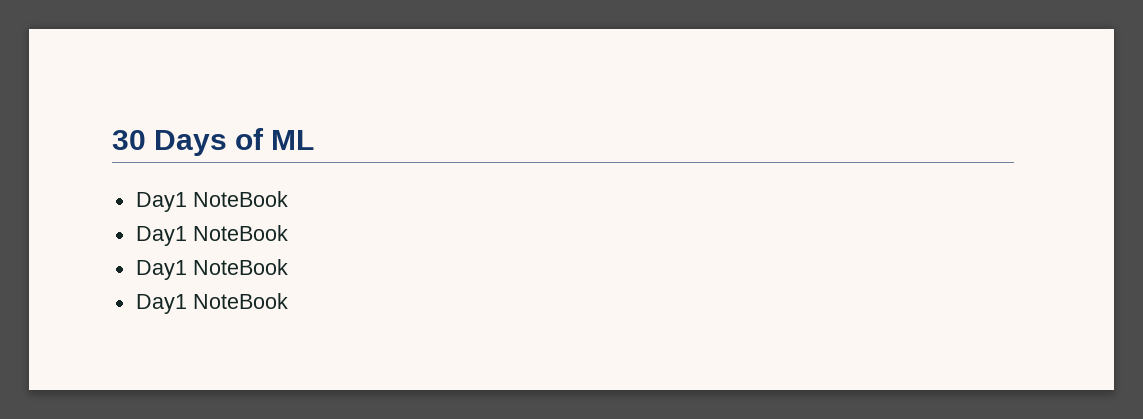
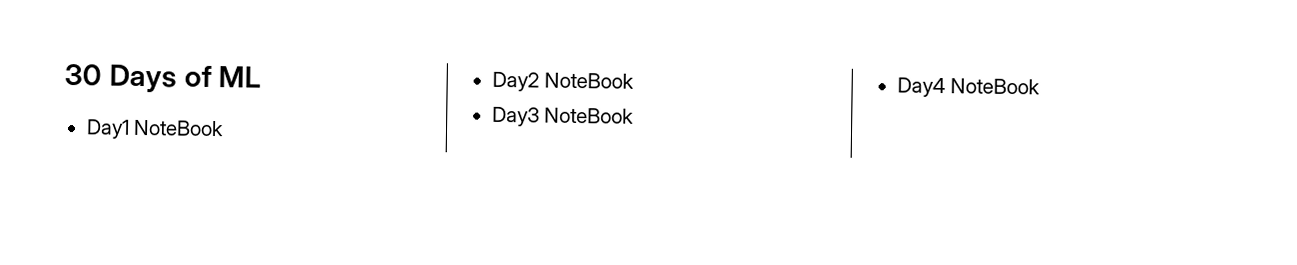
  30 Days of ML
  Day1 NoteBook
- Day1 NoteBook
- Day1 NoteBook
- Day1 NoteBook
+ Day2 NoteBook
+ Day3 NoteBook
+ Day4 NoteBook

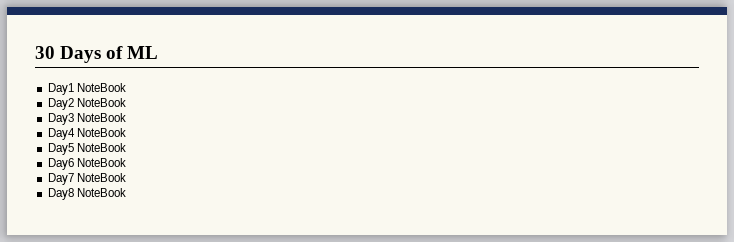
+ Day5 NoteBook
+ Day6 NoteBook
+ Day7 NoteBook
+ Day8 NoteBook

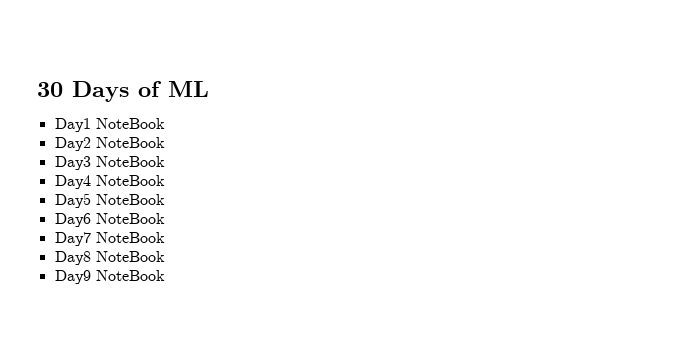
+ Day9 NoteBook

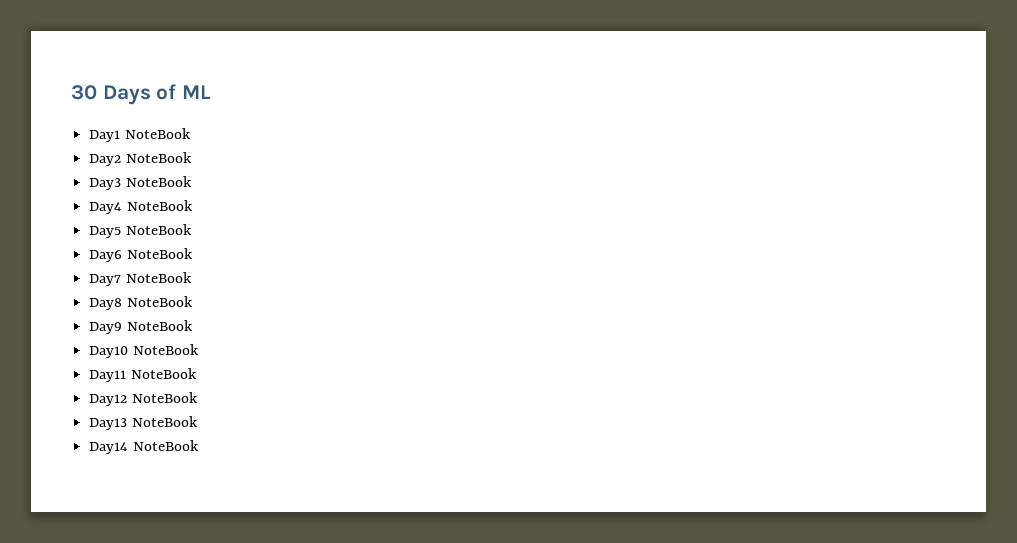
+ Day10 NoteBook
+ Day11 NoteBook
+ Day12 NoteBook
+ Day13 NoteBook
+ Day14 NoteBook

